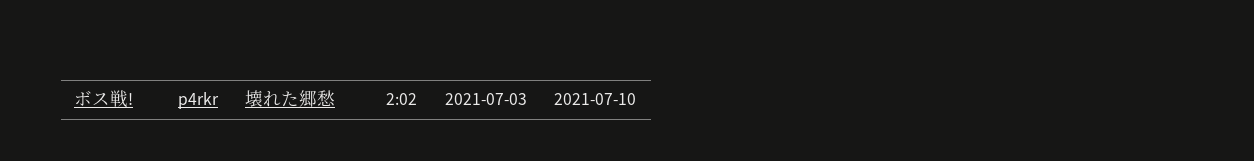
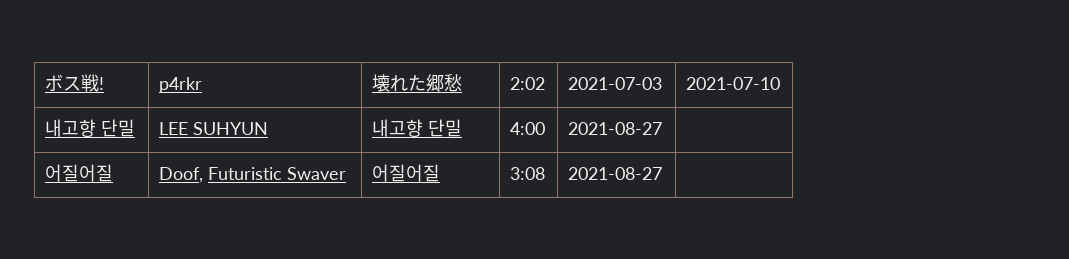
+ 내고향 단밀 | LEE SUHYUN | 내고향 단밀 | 4:00 | 2021-08-27 |
+ 어질어질 | Doof, Futuristic Swaver | 어질어질 | 3:08 | 2021-08-27 |

